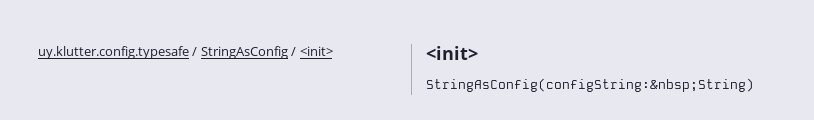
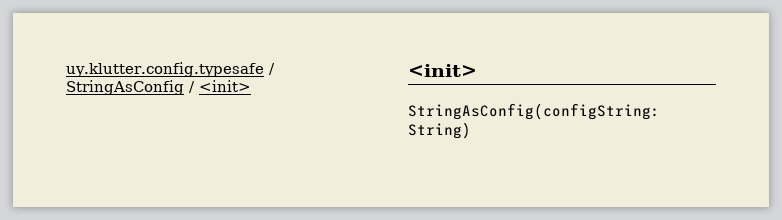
- StringAsConfig(configString:&nbsp;String)
+ StringAsConfig(configString: String)

